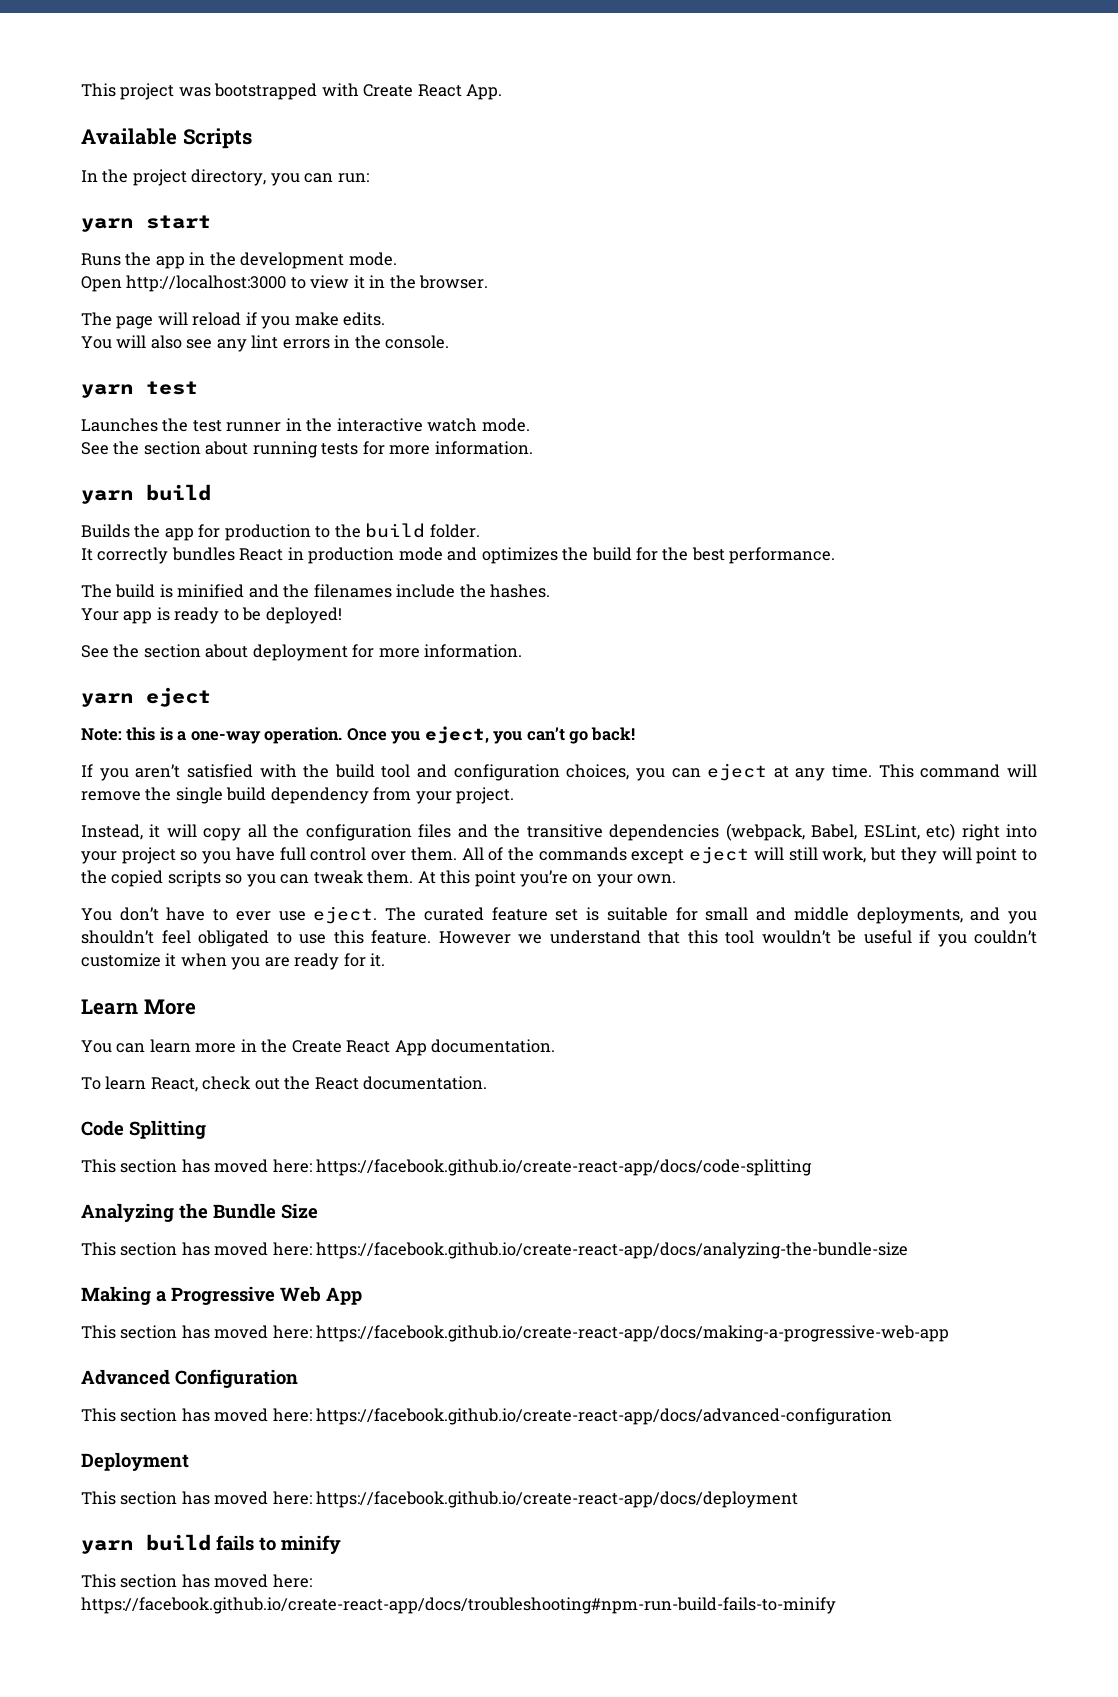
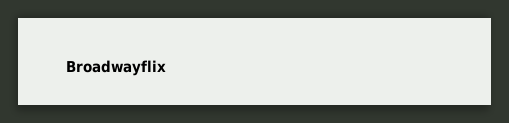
- This project was bootstrapped with Create React App.
- Available Scripts
- In the project directory, you can run:
- yarn start
- Runs the app in the development mode.
- Open http://localhost:3000 to view it in the browser.
- The page will reload if you make edits.
- You will also see any lint errors in the console.
- yarn test
- Launches the test runner in the interactive watch mode.
- See the section about running tests for more information.
- yarn build
- Builds the app for production to the build folder.
- It correctly bundles React in production mode and optimizes the build for the best performance.
- The build is minified and the filenames include the hashes.
- Your app is ready to be deployed!
- See the section about deployment for more information.
- yarn eject
- Note: this is a one-way operation. Once you eject, you can’t go back!
- If you aren’t satisfied with the build tool and configuration choices, you can eject at any time. This command will remove the single build dependency from your project.
- Instead, it will copy all the configuration files and the transitive dependencies (webpack, Babel, ESLint, etc) right into your project so you have full control over them. All of the commands except eject will still work, but they will point to the copied scripts so you can tweak them. At this point you’re on your own.
- You don’t have to ever use eject. The curated feature set is suitable for small and middle deployments, and you shouldn’t feel obligated to use this feature. However we understand that this tool wouldn’t be useful if you couldn’t customize it when you are ready for it.
- Learn More
- You can learn more in the Create React App documentation.
- To learn React, check out the React documentation.
- Code Splitting
- This section has moved here: https://facebook.github.io/create-react-app/docs/code-splitting
- Analyzing the Bundle Size
- This section has moved here: https://facebook.github.io/create-react-app/docs/analyzing-the-bundle-size
- Making a Progressive Web App
- This section has moved here: https://facebook.github.io/create-react-app/docs/making-a-progressive-web-app
- Advanced Configuration
- This section has moved here: https://facebook.github.io/create-react-app/docs/advanced-configuration
- Deployment
- This section has moved here: https://facebook.github.io/create-react-app/docs/deployment
- yarn build fails to minify
- This section has moved here: https://facebook.github.io/create-react-app/docs/troubleshooting#npm-run-build-fails-to-minify
+ Broadwayflix

